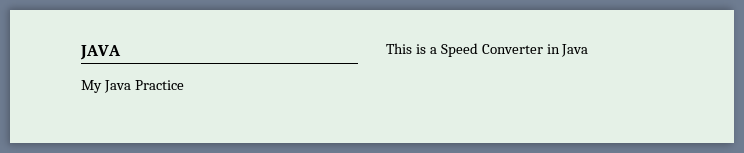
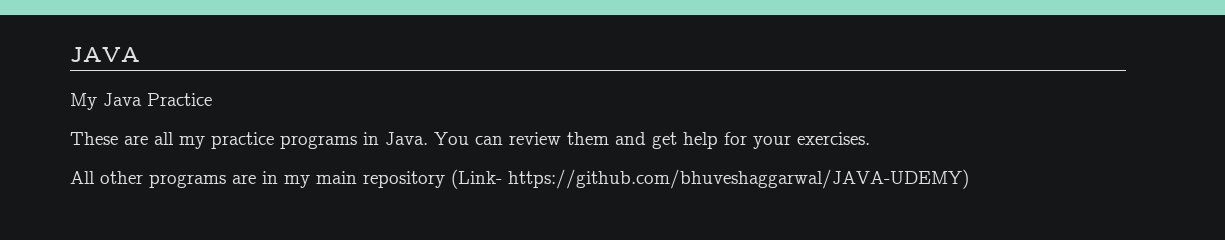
- This is a Speed Converter in Java
+ These are all my practice programs in Java. You can review them and get help for your exercises.
+ All other programs are in my main repository (Link- https://github.com/bhuveshaggarwal/JAVA-UDEMY)

